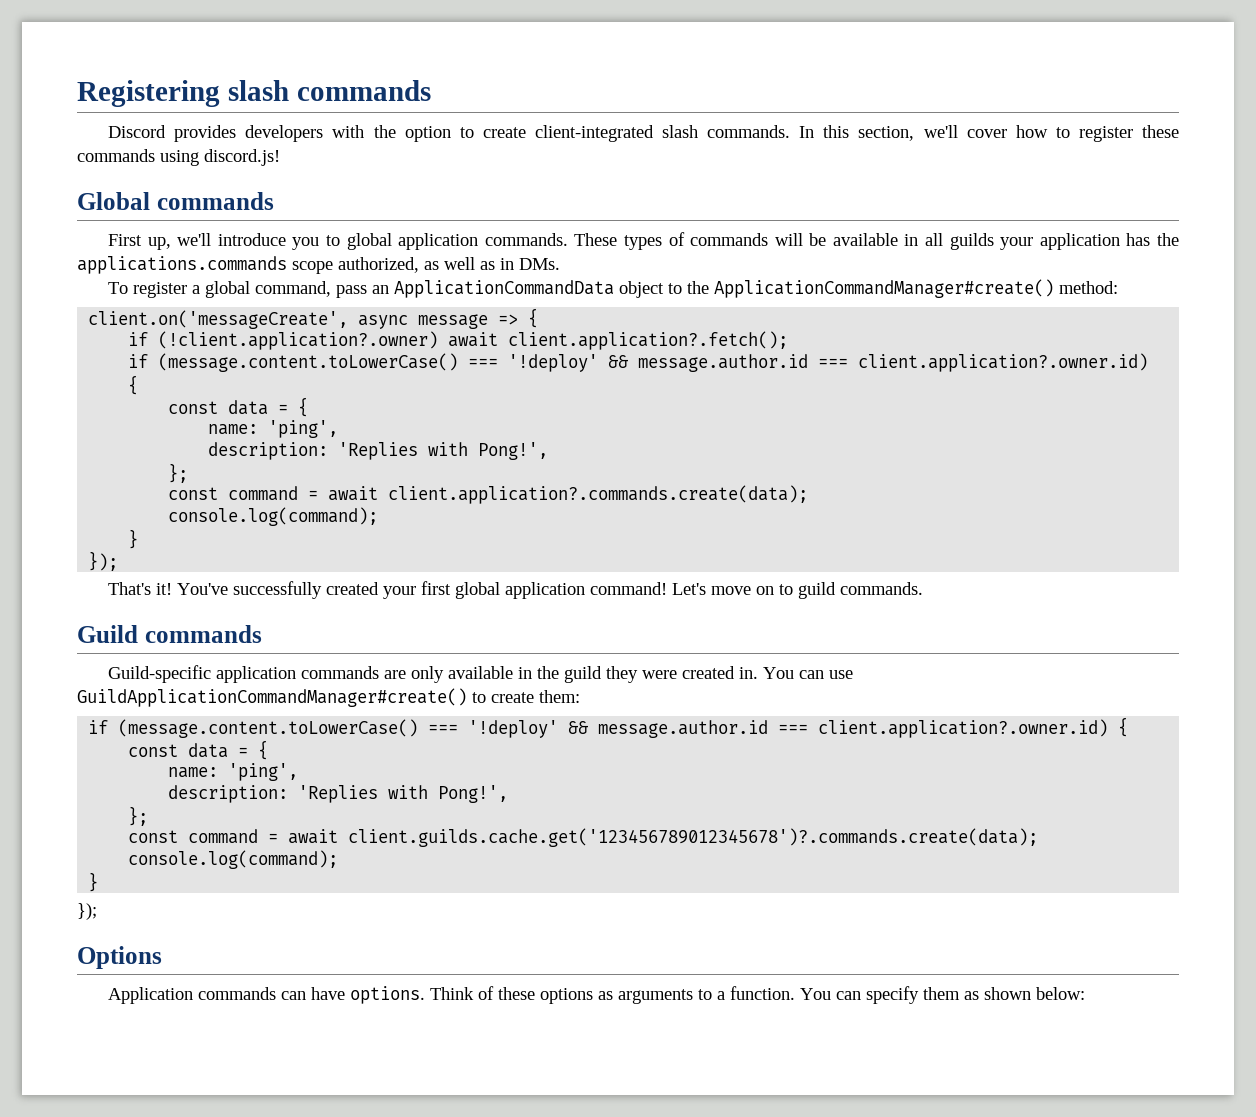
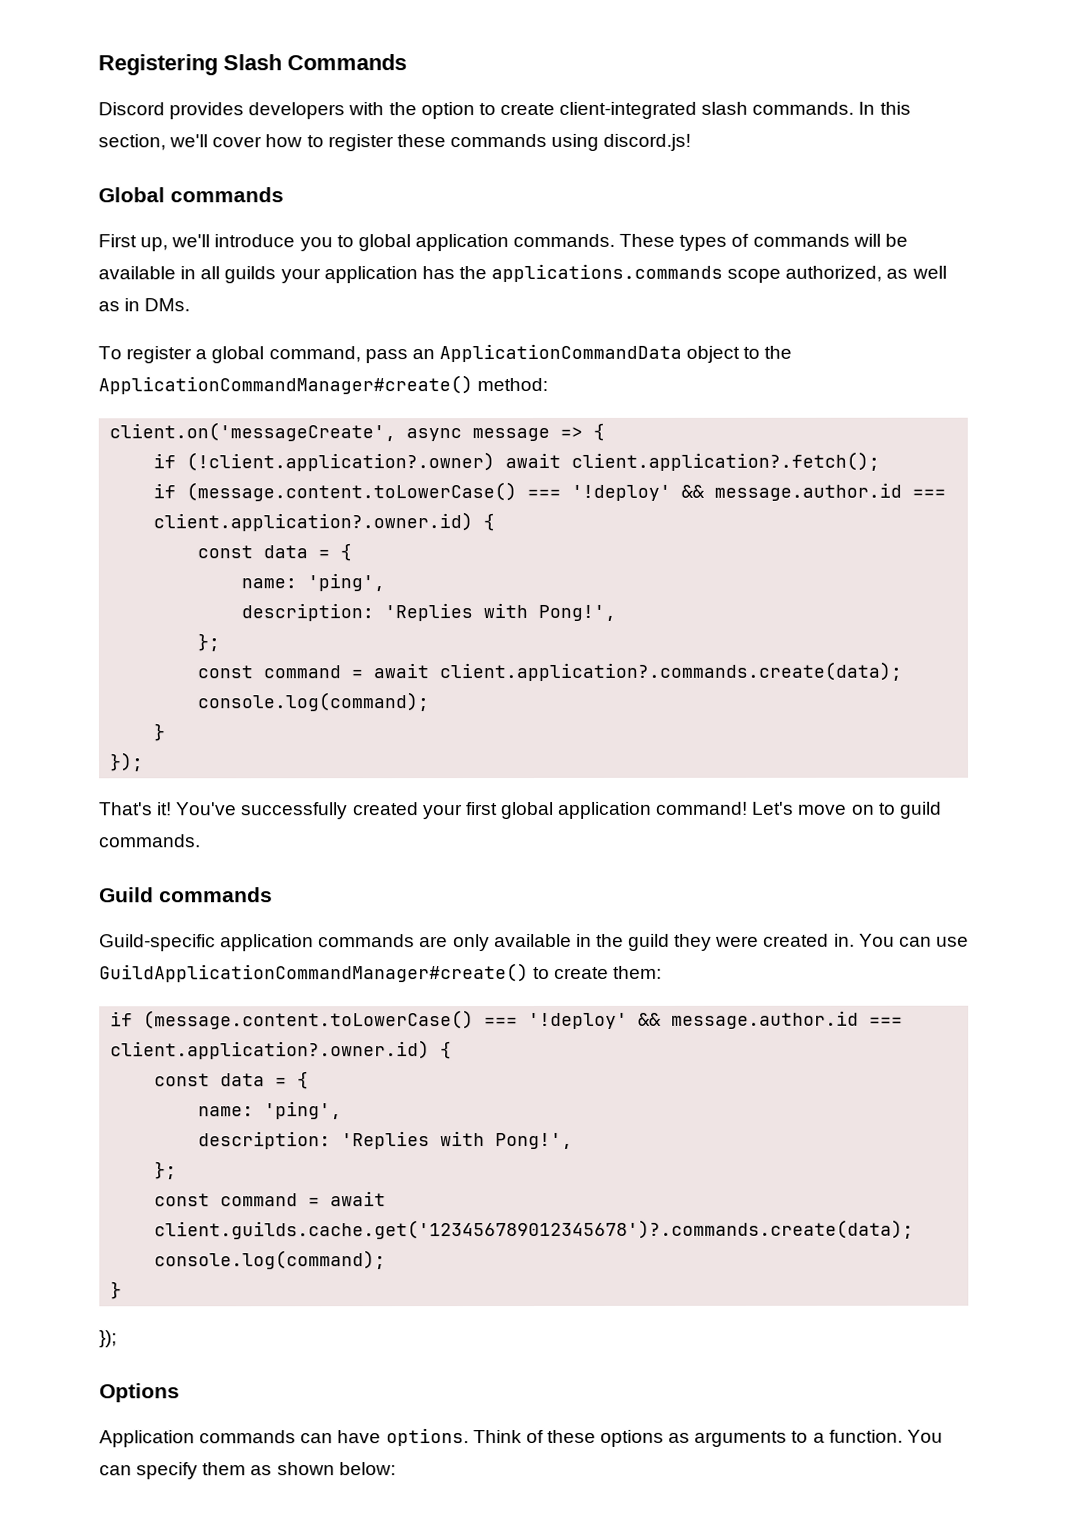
- Registering slash commands
+ Registering Slash Commands

